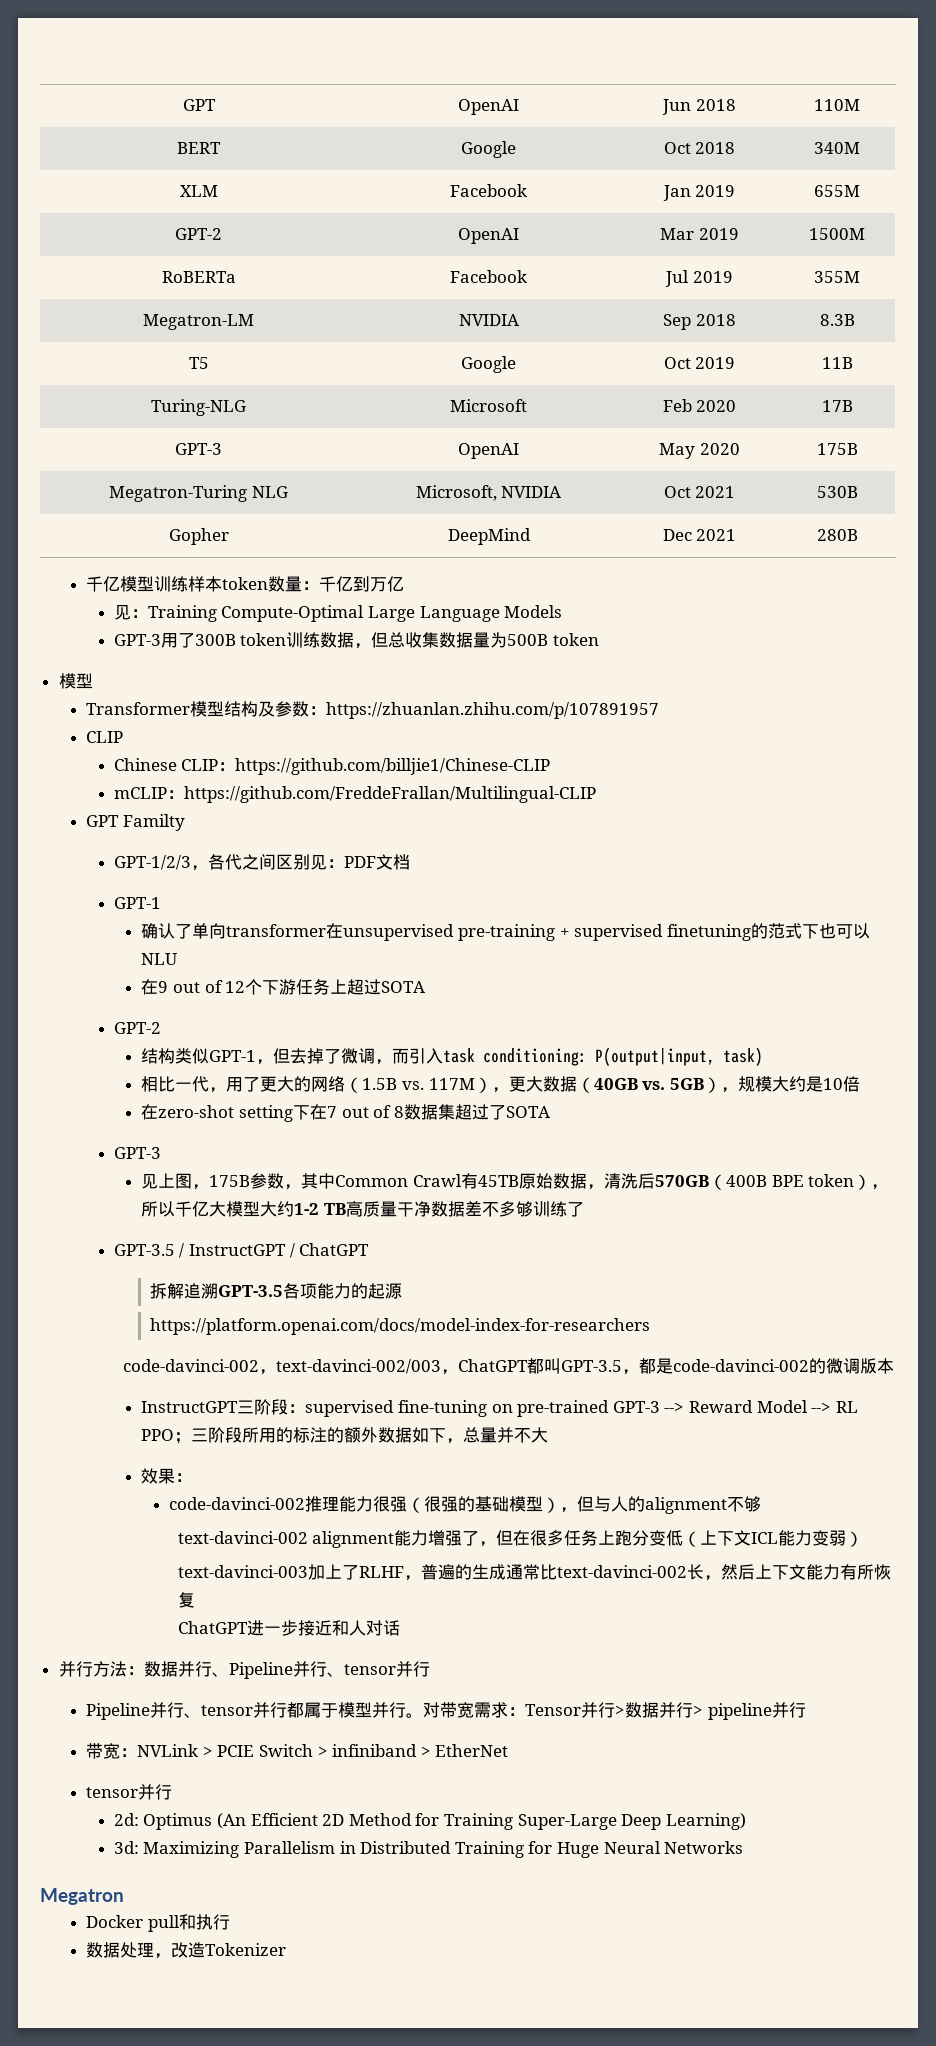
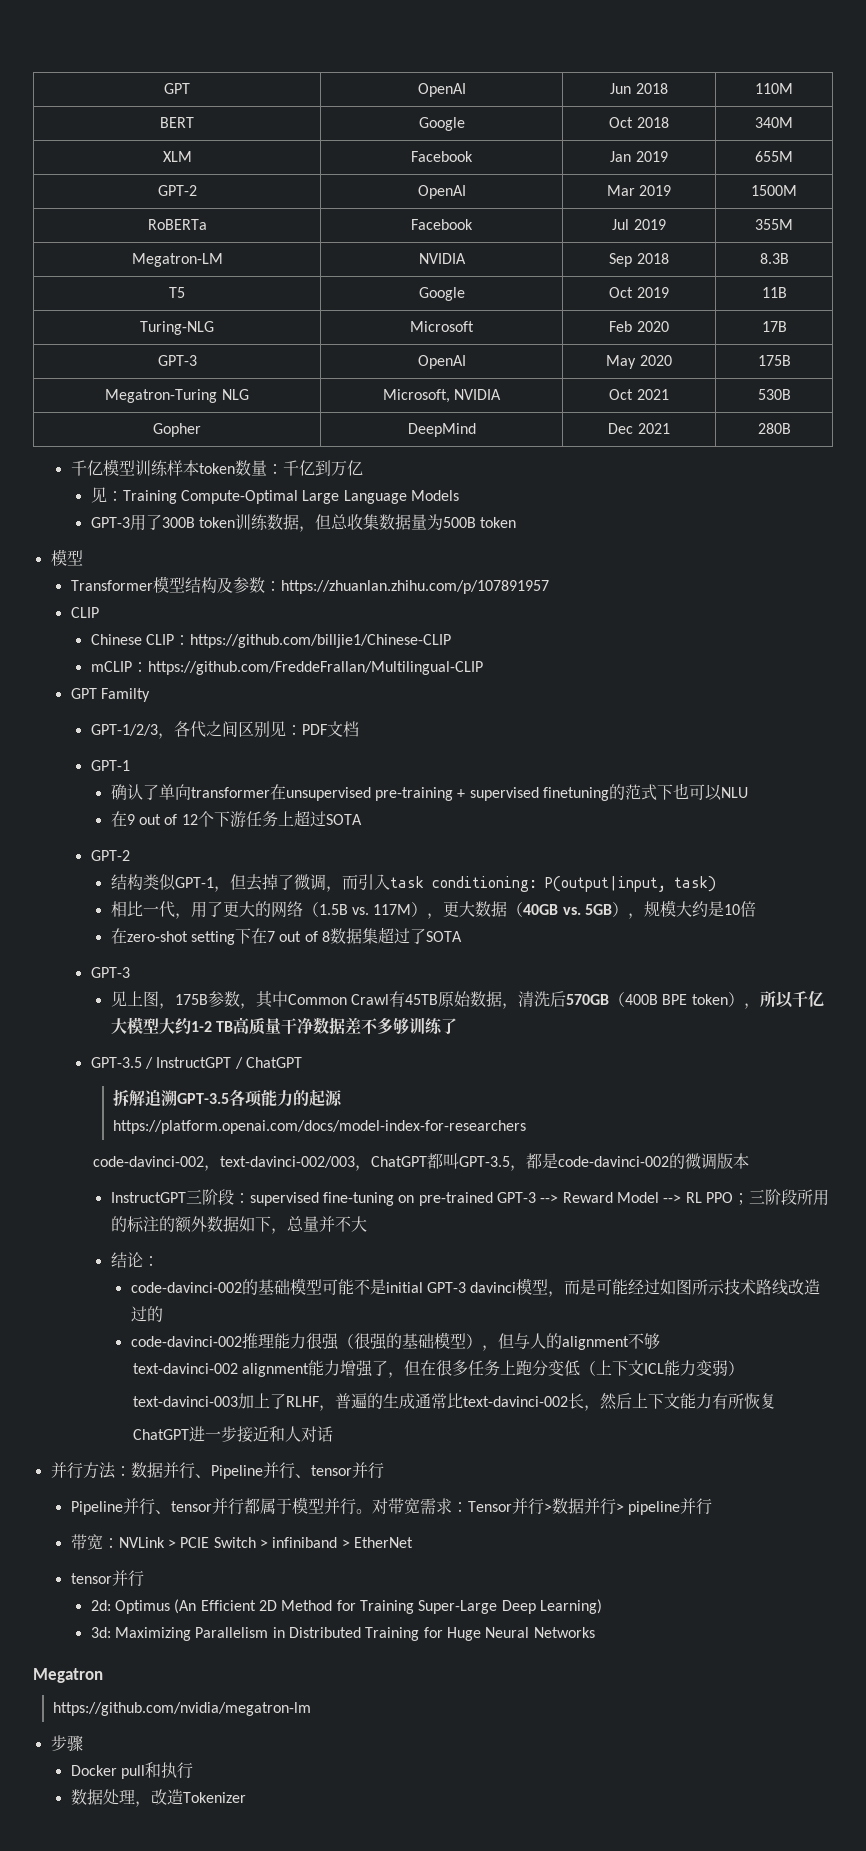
- 效果：
+ 结论：
+ code-davinci-002的基础模型可能不是initial GPT-3 davinci模型，而是可能经过如图所示技术路线改造过的
+ https://github.com/nvidia/megatron-lm
+ 步骤

